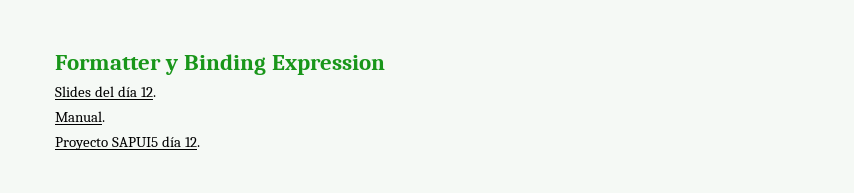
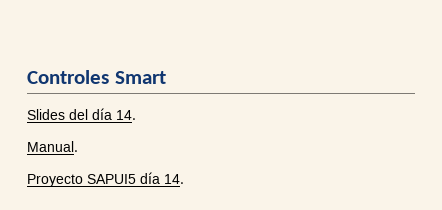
- Formatter y Binding Expression
+ Controles Smart
- Slides del día 12.
+ Slides del día 14.
- Proyecto SAPUI5 día 12.
+ Proyecto SAPUI5 día 14.

